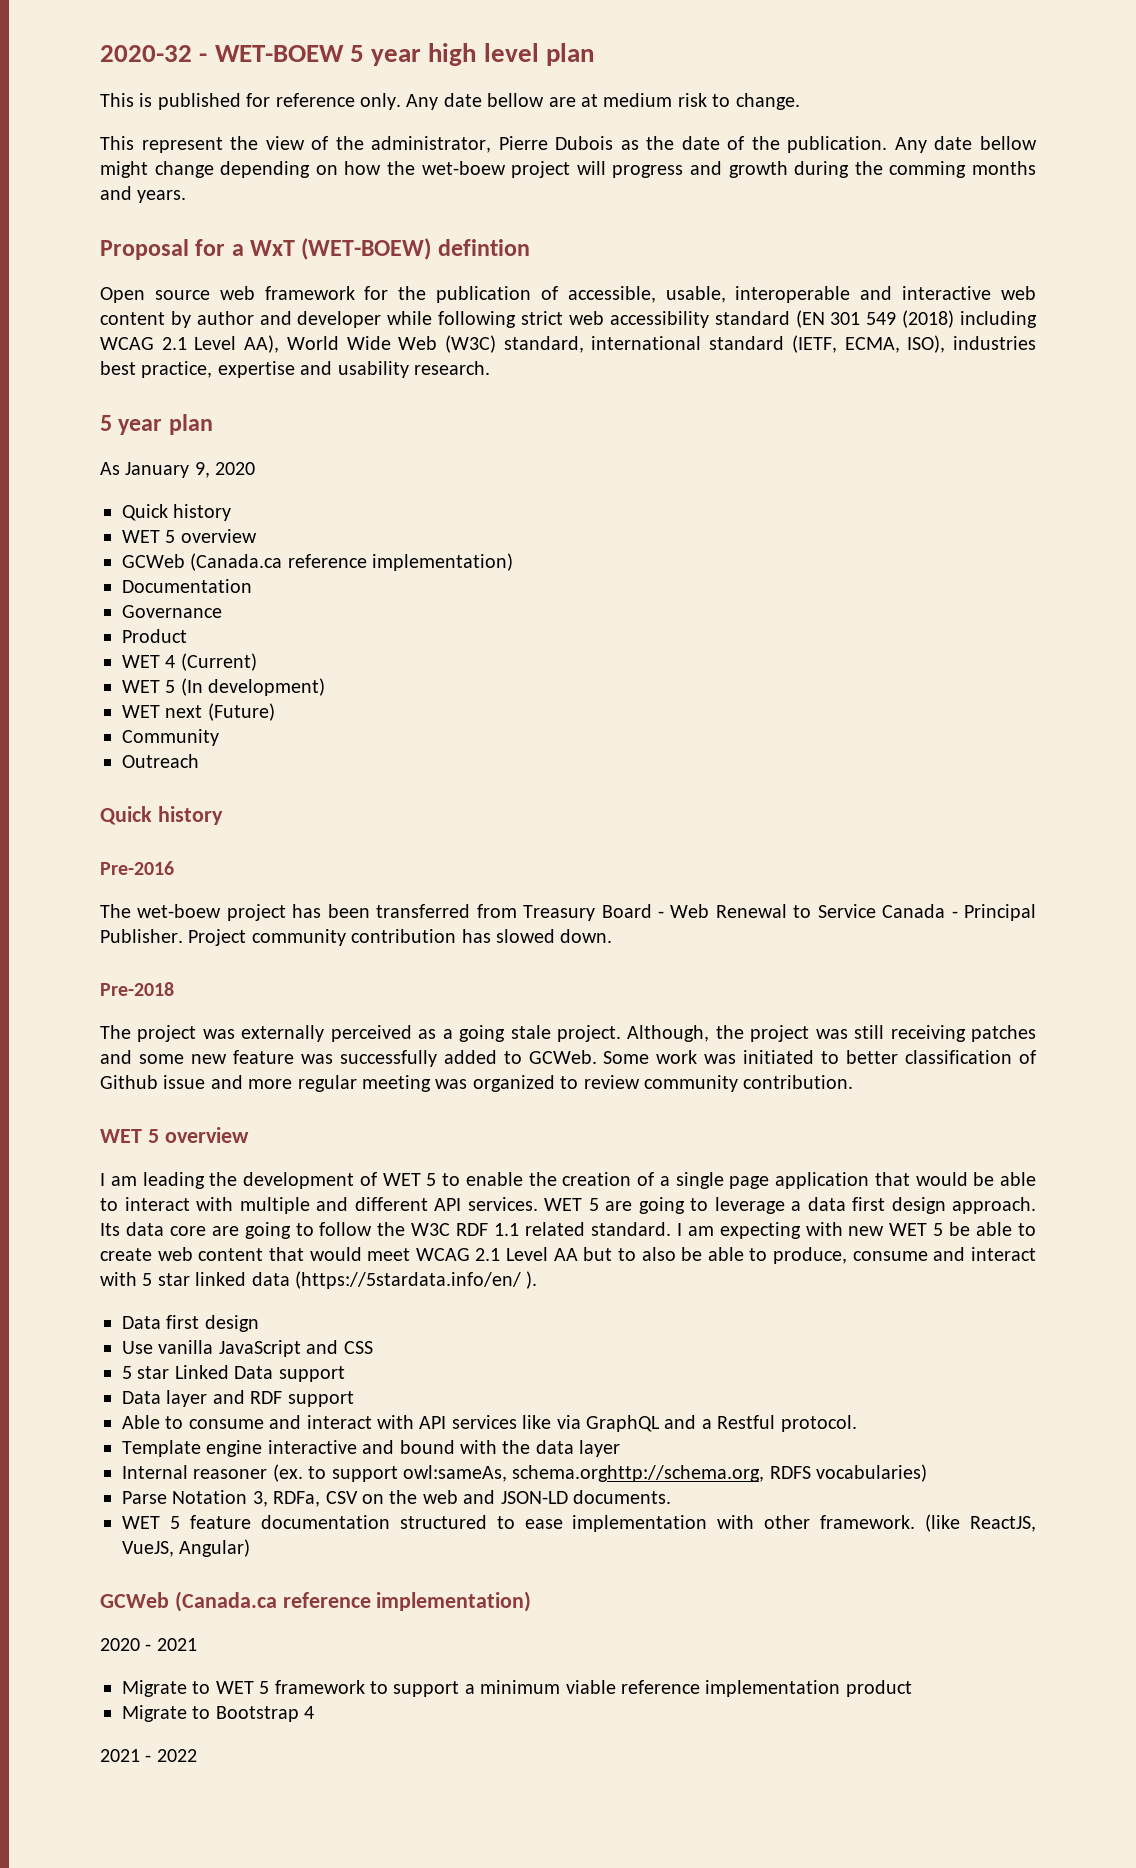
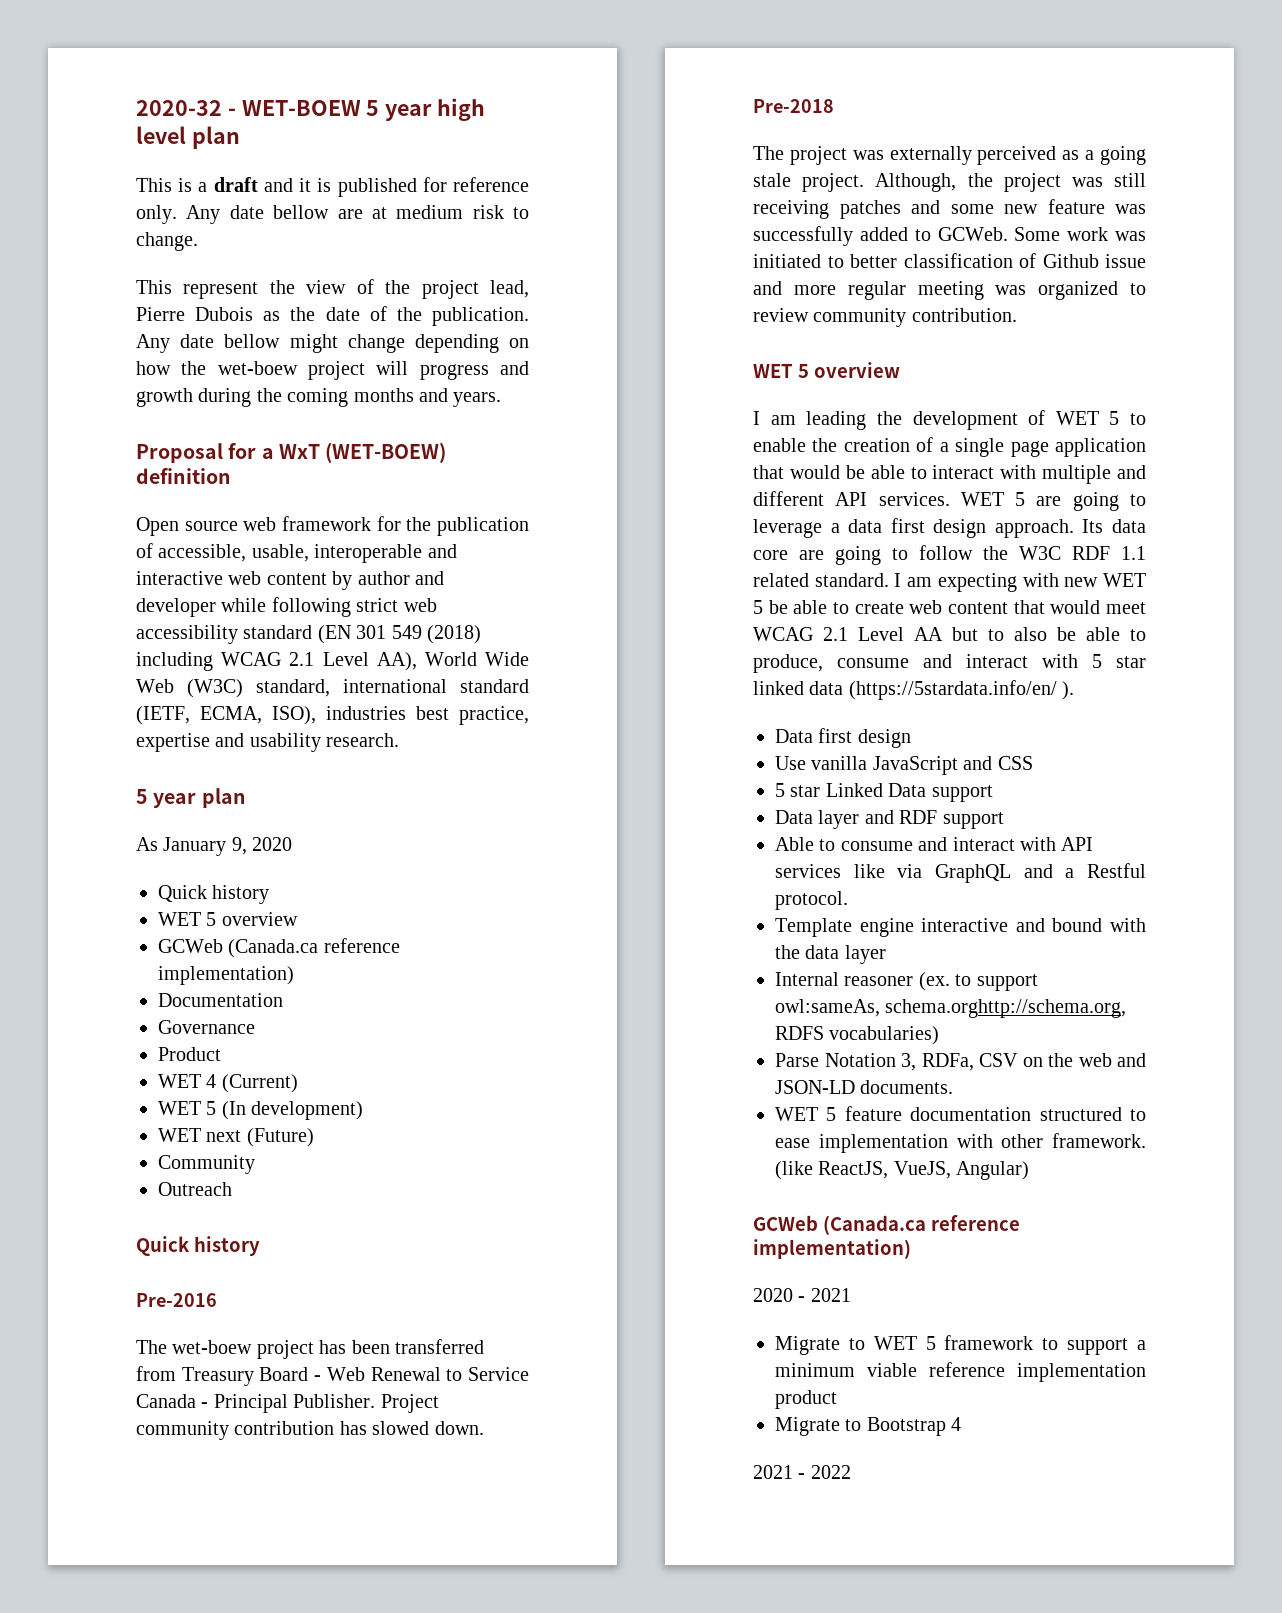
- This is published for reference only.
+ This is a draft and it is published for reference only.
- This represent the view of the administrator, Pierre Dubois as the date of the publication.
+ This represent the view of the project lead, Pierre Dubois as the date of the publication.
- Any date bellow might change depending on how the wet-boew project will progress and growth during the comming months and years.
+ Any date bellow might change depending on how the wet-boew project will progress and growth during the coming months and years.
- Proposal for a WxT (WET-BOEW) defintion
+ Proposal for a WxT (WET-BOEW) definition

